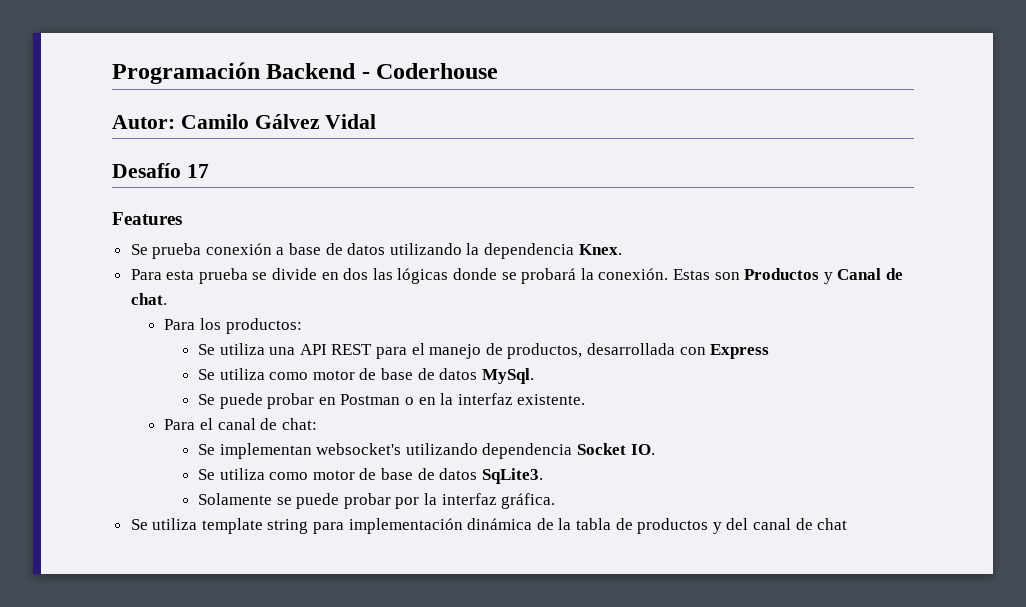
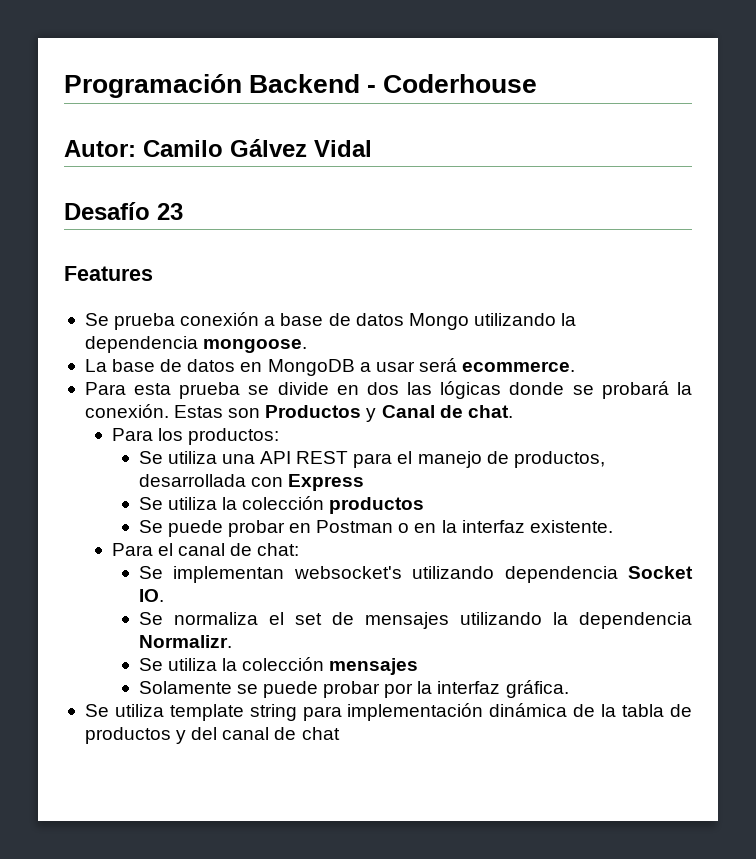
- Desafío 17
+ Desafío 23
- Se prueba conexión a base de datos utilizando la dependencia Knex.
+ Se prueba conexión a base de datos Mongo utilizando la dependencia mongoose.
+ La base de datos en MongoDB a usar será ecommerce.
- Se utiliza como motor de base de datos MySql.
+ Se utiliza la colección productos
- Se utiliza como motor de base de datos SqLite3.
+ Se normaliza el set de mensajes utilizando la dependencia Normalizr.
+ Se utiliza la colección mensajes

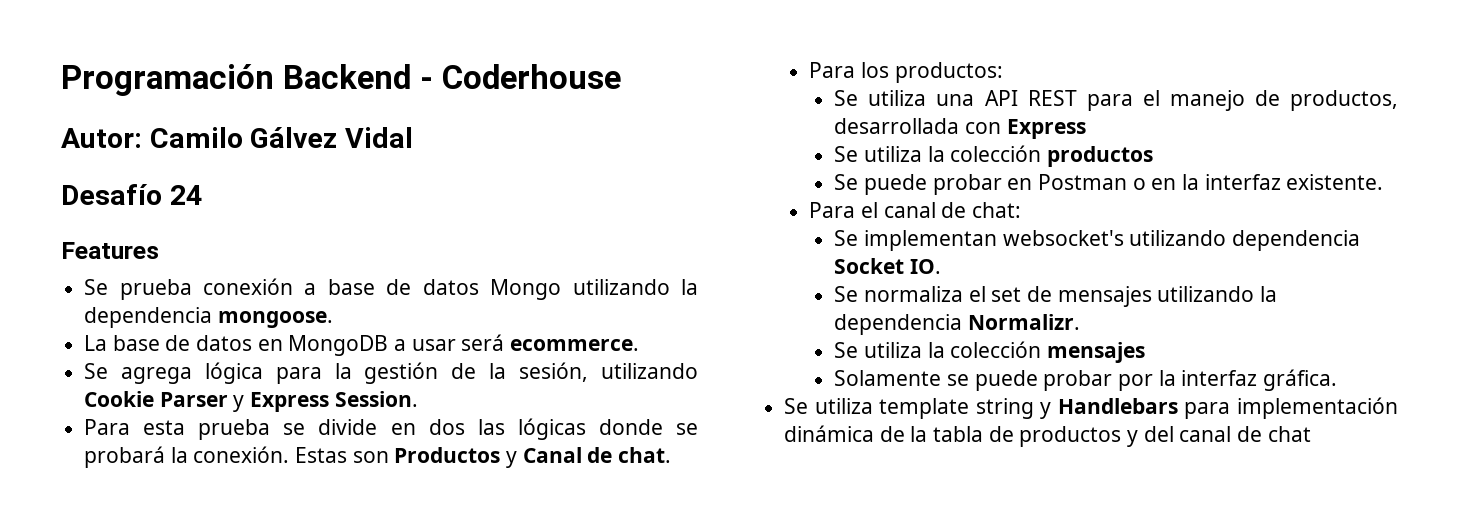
- Desafío 23
+ Desafío 24
+ Se agrega lógica para la gestión de la sesión, utilizando Cookie Parser y Express Session.
- Se utiliza template string para implementación dinámica de la tabla de productos y del canal de chat
+ Se utiliza template string y Handlebars para implementación dinámica de la tabla de productos y del canal de chat

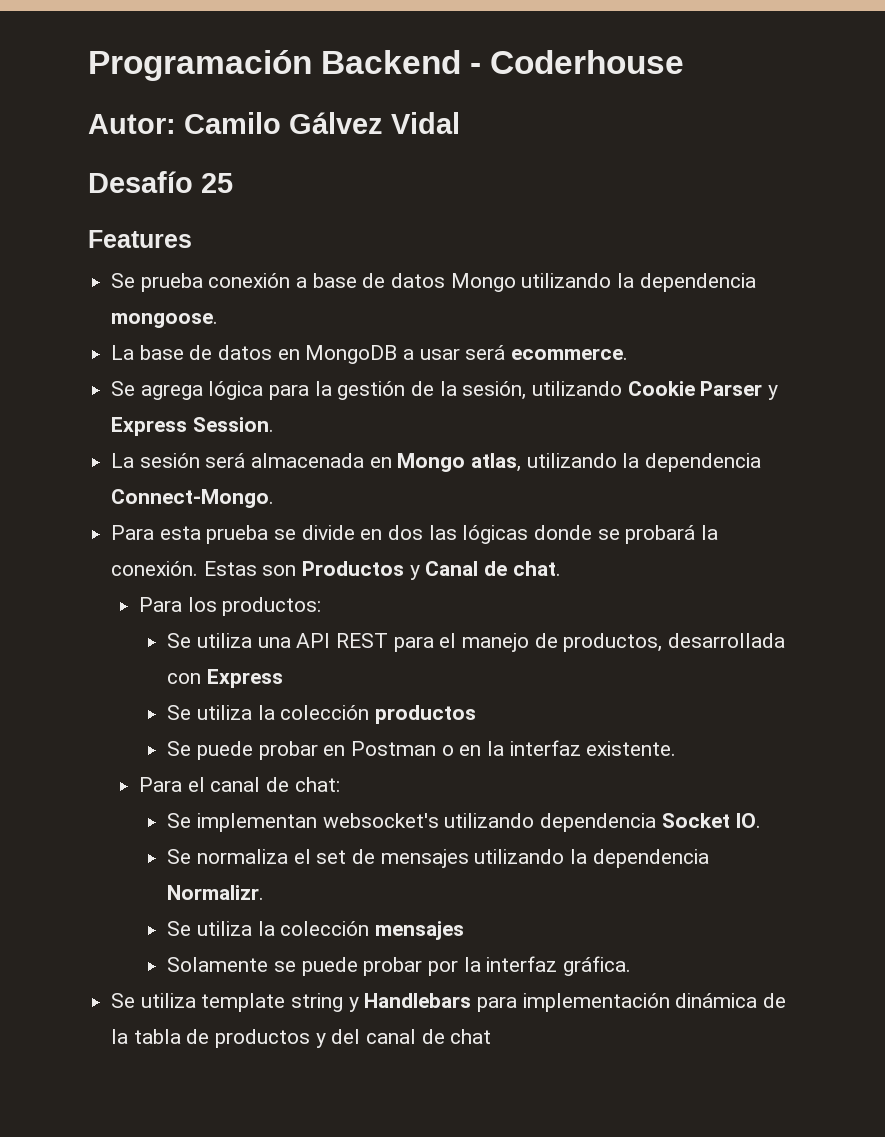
- Desafío 24
+ Desafío 25
+ La sesión será almacenada en Mongo atlas, utilizando la dependencia Connect-Mongo.

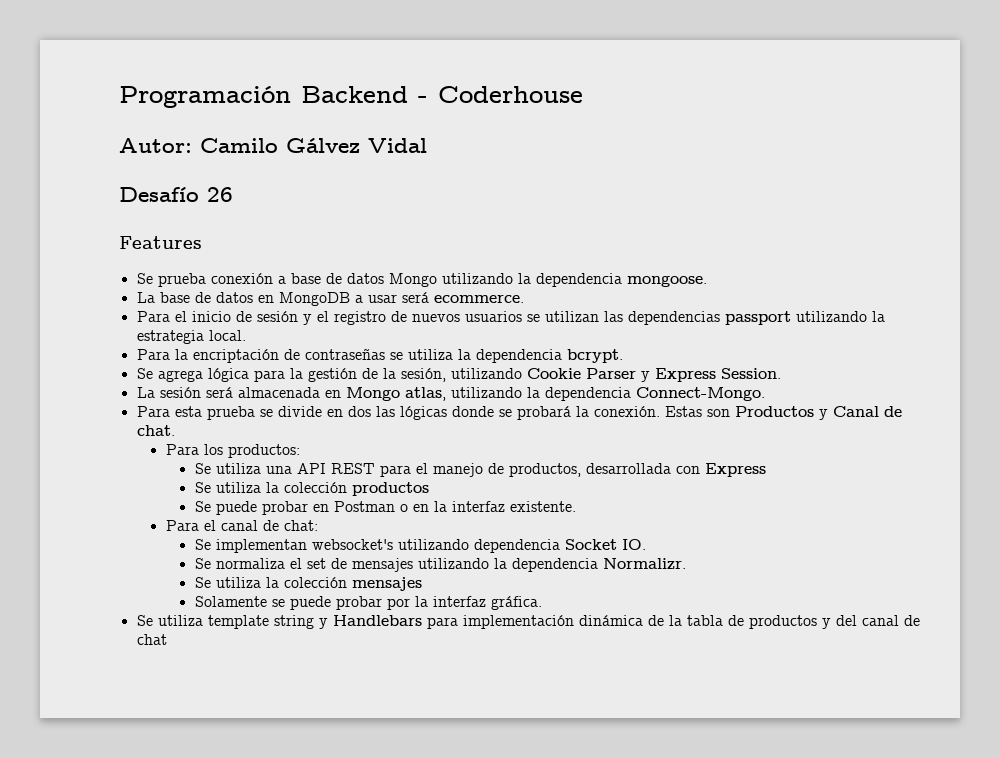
- Desafío 25
+ Desafío 26
+ Para el inicio de sesión y el registro de nuevos usuarios se utilizan las dependencias passport utilizando la estrategia local.
+ Para la encriptación de contraseñas se utiliza la dependencia bcrypt.

